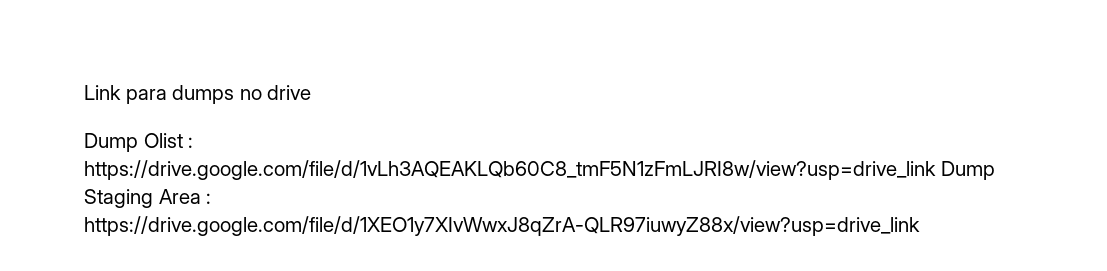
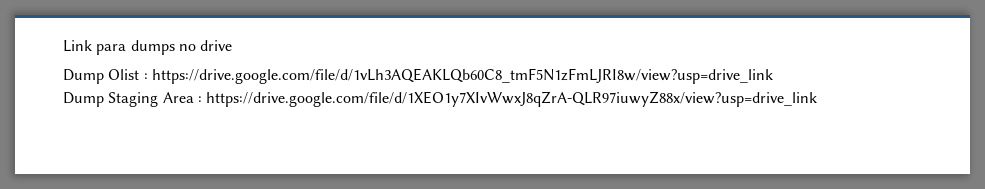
- Dump Olist : https://drive.google.com/file/d/1vLh3AQEAKLQb60C8_tmF5N1zFmLJRI8w/view?usp=drive_link Dump Staging Area : https://drive.google.com/file/d/1XEO1y7XIvWwxJ8qZrA-QLR97iuwyZ88x/view?usp=drive_link
+ Dump Olist : https://drive.google.com/file/d/1vLh3AQEAKLQb60C8_tmF5N1zFmLJRI8w/view?usp=drive_link
+ Dump Staging Area : https://drive.google.com/file/d/1XEO1y7XIvWwxJ8qZrA-QLR97iuwyZ88x/view?usp=drive_link

